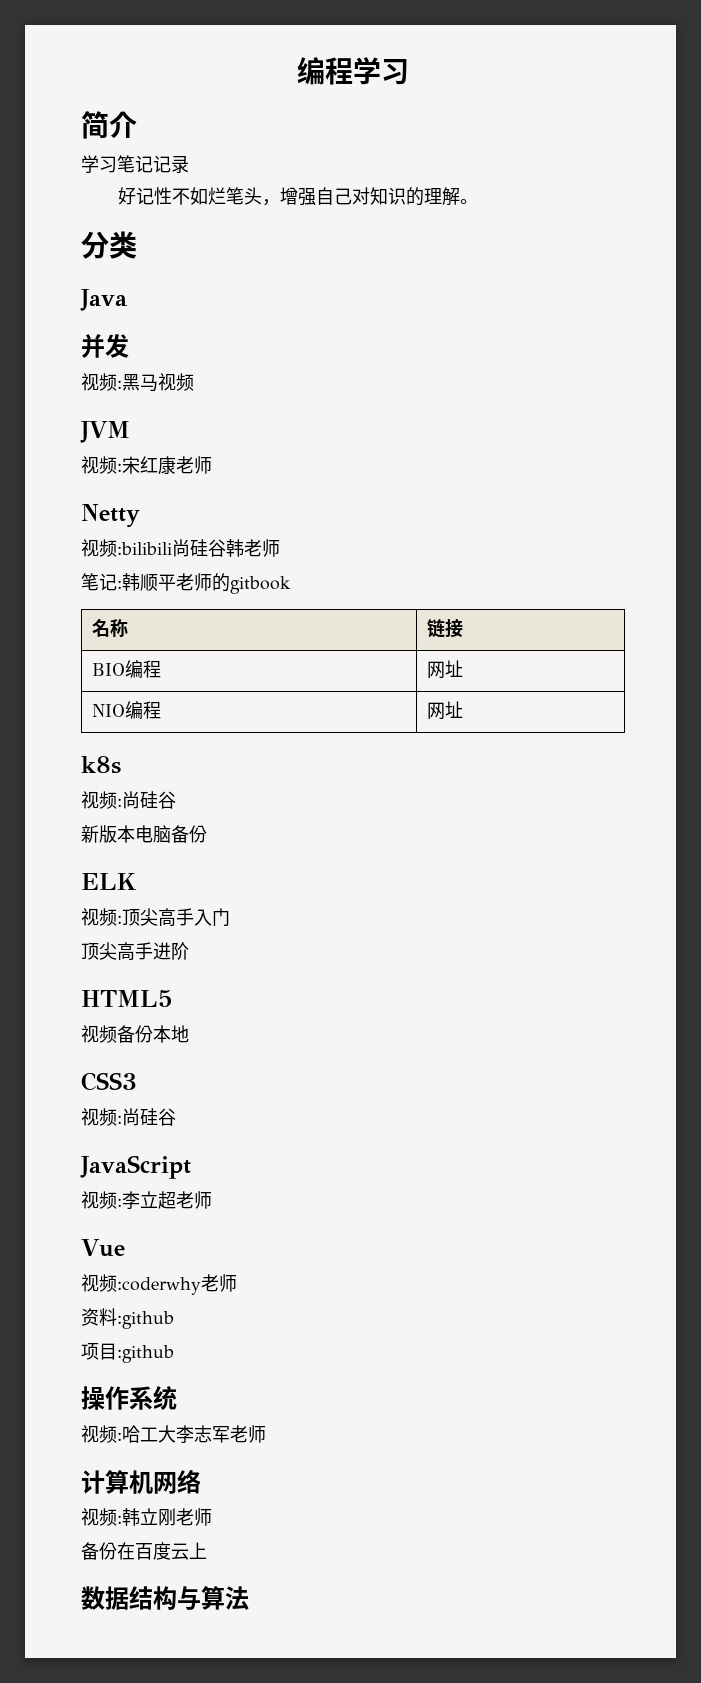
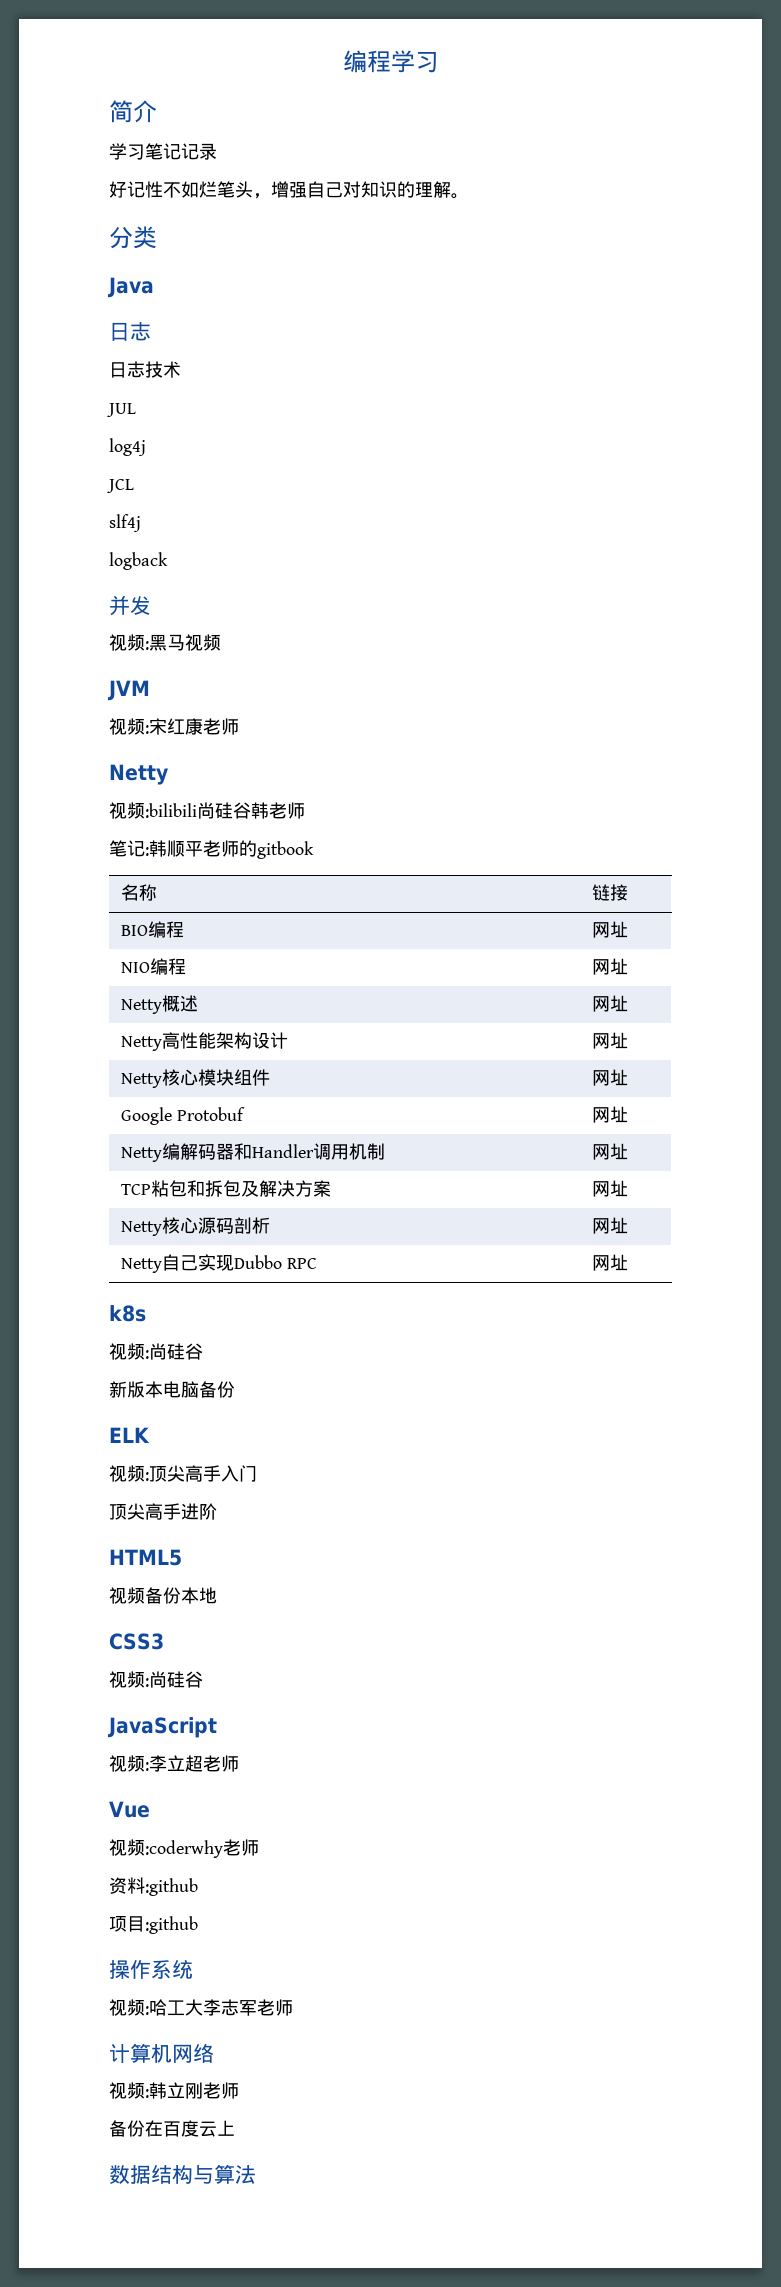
  Java
+ 日志
+ 日志技术
+ JUL
+ log4j
+ JCL
+ slf4j
+ logback
+ Netty概述 | 网址
+ Netty高性能架构设计 | 网址
+ Netty核心模块组件 | 网址
+ Google Protobuf | 网址
+ Netty编解码器和Handler调用机制 | 网址
+ TCP粘包和拆包及解决方案 | 网址
+ Netty核心源码剖析 | 网址
+ Netty自己实现Dubbo RPC | 网址

